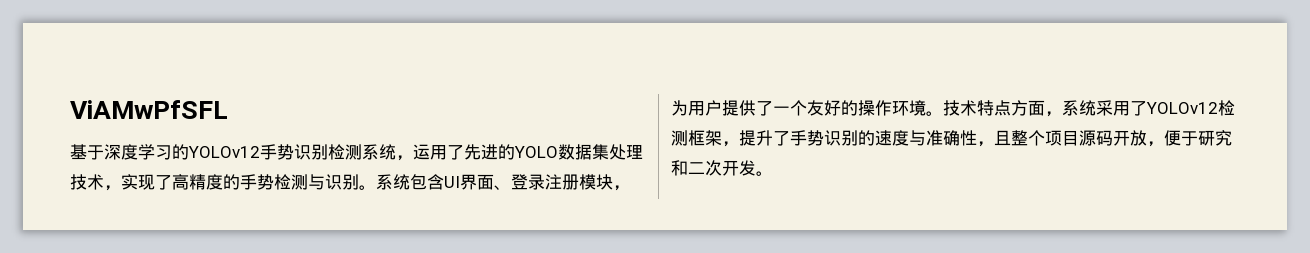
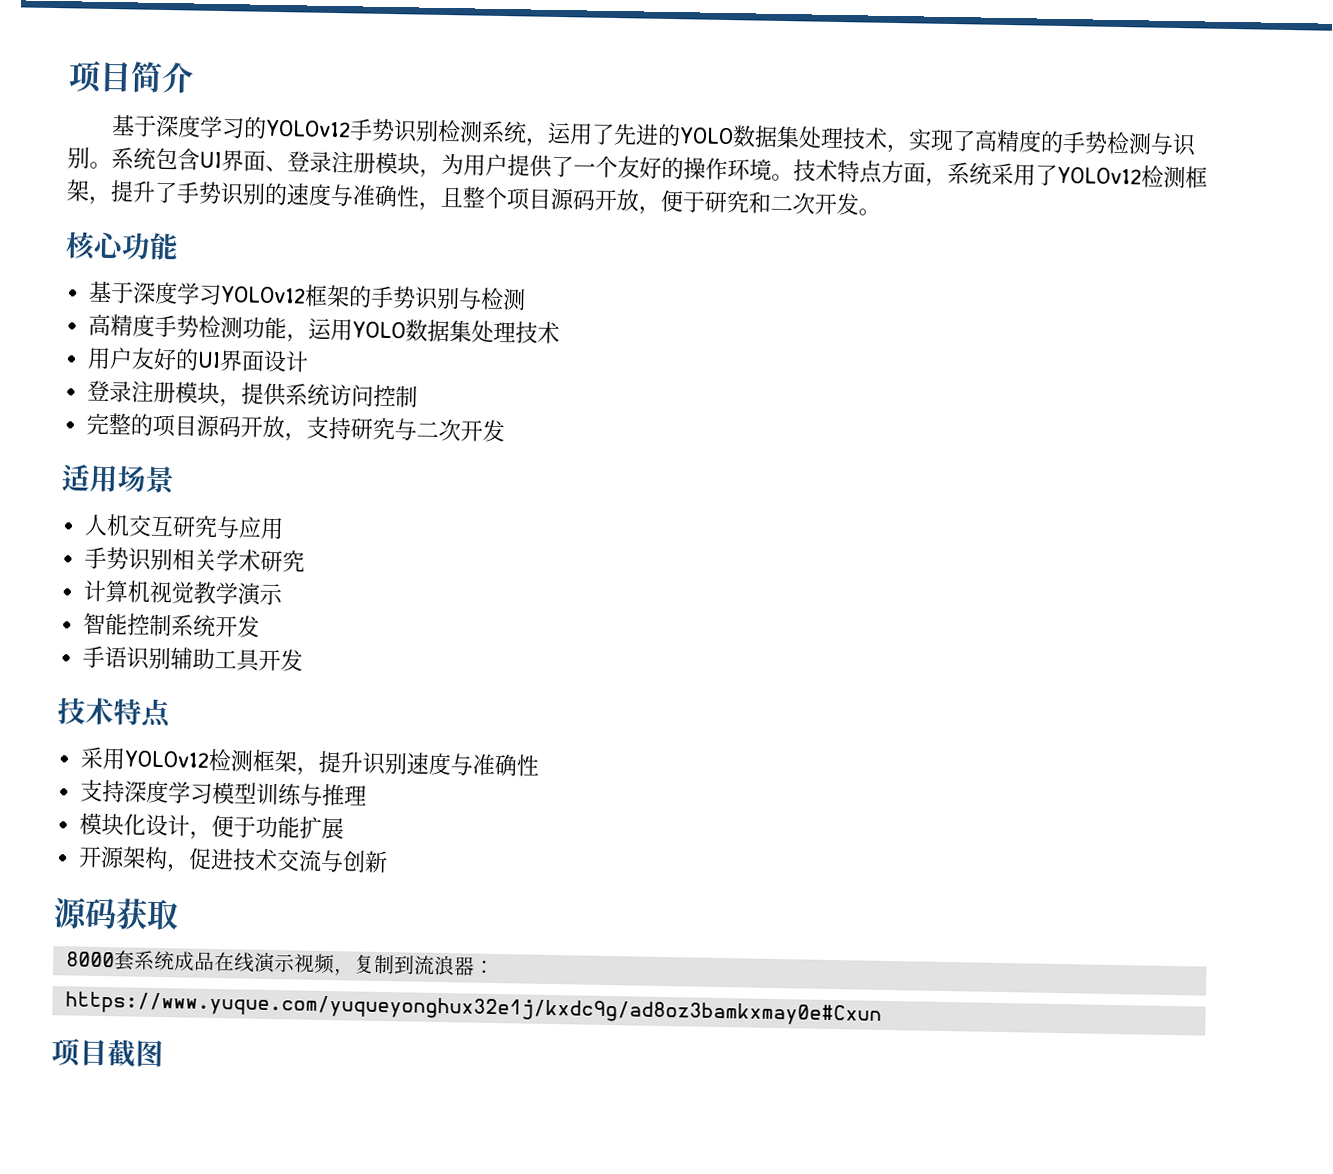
- ViAMwPfSFL
+ 项目简介
+ 核心功能
+ 基于深度学习YOLOv12框架的手势识别与检测
+ 高精度手势检测功能，运用YOLO数据集处理技术
+ 用户友好的UI界面设计
+ 登录注册模块，提供系统访问控制
+ 完整的项目源码开放，支持研究与二次开发
+ 适用场景
+ 人机交互研究与应用
+ 手势识别相关学术研究
+ 计算机视觉教学演示
+ 智能控制系统开发
+ 手语识别辅助工具开发
+ 技术特点
+ 采用YOLOv12检测框架，提升识别速度与准确性
+ 支持深度学习模型训练与推理
+ 模块化设计，便于功能扩展
+ 开源架构，促进技术交流与创新
+ 源码获取
+ 8000套系统成品在线演示视频，复制到流浪器：
+ https://www.yuque.com/yuqueyonghux32e1j/kxdc9g/ad8oz3bamkxmay0e#Cxun
+ 项目截图

